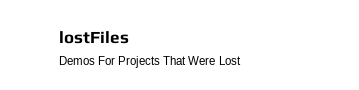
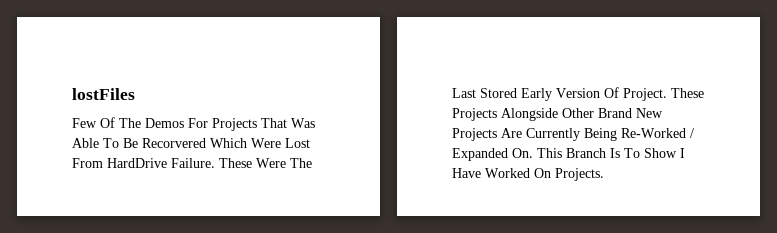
- Demos For Projects That Were Lost
+ Few Of The Demos For Projects That Was Able To Be Recorvered Which Were Lost From HardDrive Failure. These Were The Last Stored Early Version Of Project. These Projects Alongside Other Brand New Projects Are Currently Being Re-Worked / Expanded On. This Branch Is To Show I Have Worked On Projects.

